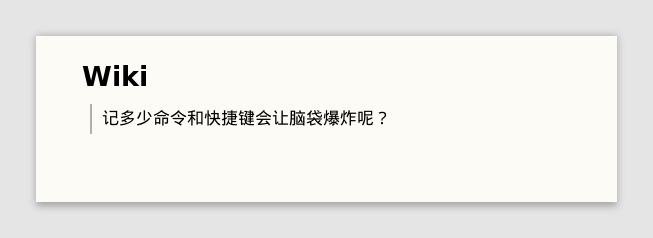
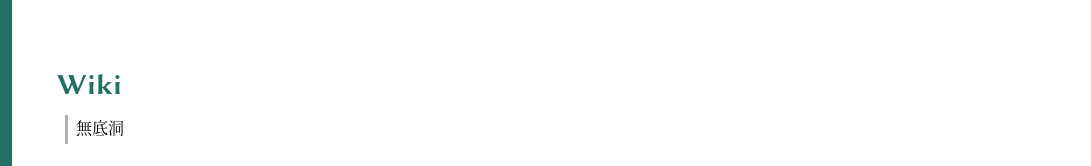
- 记多少命令和快捷键会让脑袋爆炸呢？
+ 無底洞

